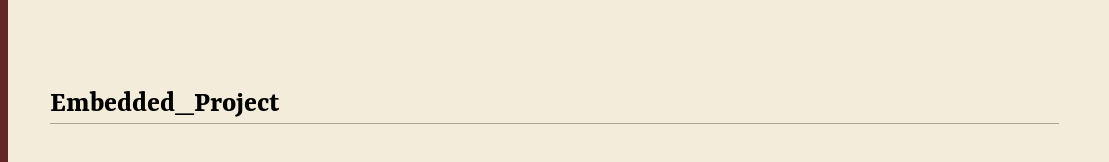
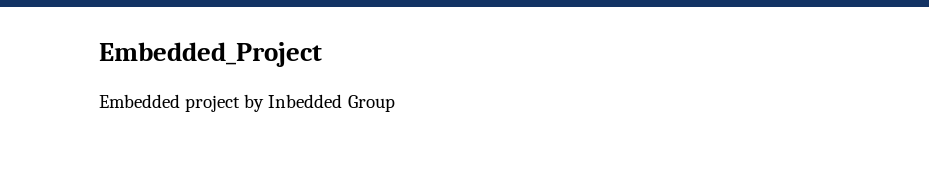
+ Embedded project by Inbedded Group

